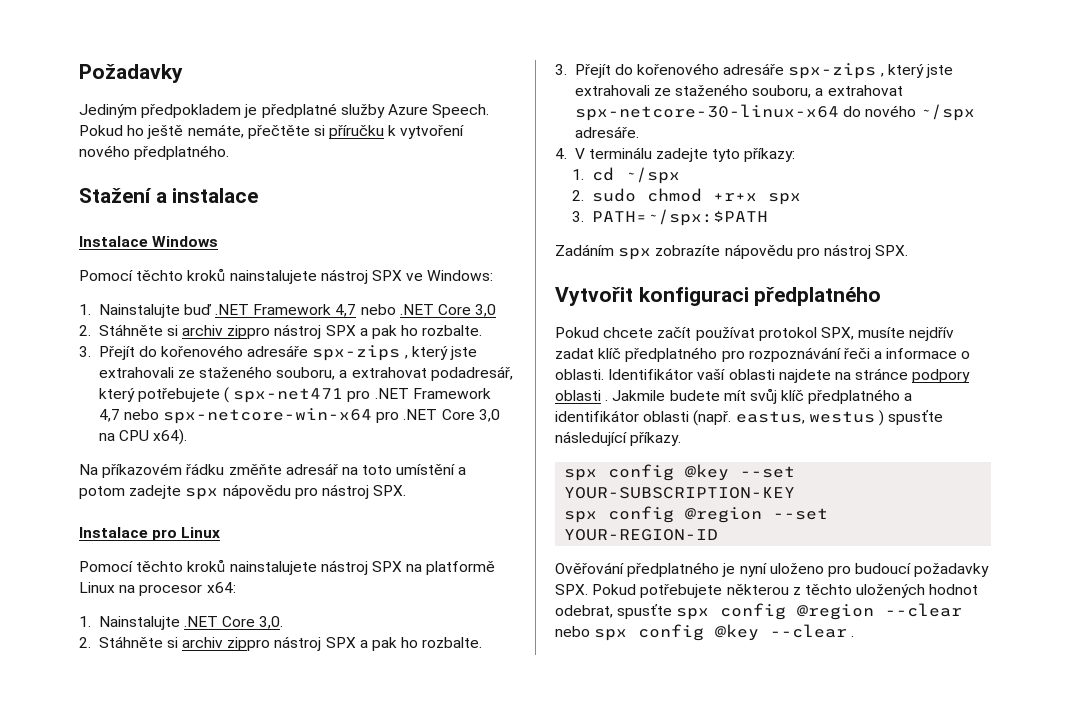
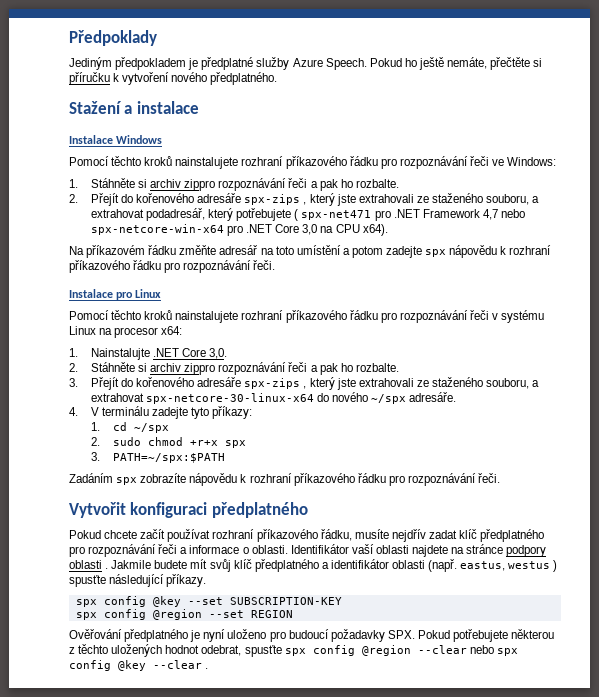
- Požadavky
+ Předpoklady
- Pomocí těchto kroků nainstalujete nástroj SPX ve Windows:
- 1. Nainstalujte buď .NET Framework 4,7 nebo .NET Core 3,0
- 2. Stáhněte si archiv zippro nástroj SPX a pak ho rozbalte.
- 3. Přejít do kořenového adresáře spx-zips , který jste extrahovali ze staženého souboru, a extrahovat podadresář, který potřebujete ( spx-net471 pro .NET Framework 4,7 nebo spx-netcore-win-x64 pro .NET Core 3,0 na CPU x64).
+ Pomocí těchto kroků nainstalujete rozhraní příkazového řádku pro rozpoznávání řeči ve Windows:
+ 1. Stáhněte si archiv zippro rozpoznávání řeči a pak ho rozbalte.
+ 2. Přejít do kořenového adresáře spx-zips , který jste extrahovali ze staženého souboru, a extrahovat podadresář, který potřebujete ( spx-net471 pro .NET Framework 4,7 nebo spx-netcore-win-x64 pro .NET Core 3,0 na CPU x64).
- Na příkazovém řádku změňte adresář na toto umístění a potom zadejte spx nápovědu pro nástroj SPX.
+ Na příkazovém řádku změňte adresář na toto umístění a potom zadejte spx nápovědu k rozhraní příkazového řádku pro rozpoznávání řeči.
- Pomocí těchto kroků nainstalujete nástroj SPX na platformě Linux na procesor x64:
+ Pomocí těchto kroků nainstalujete rozhraní příkazového řádku pro rozpoznávání řeči v systému Linux na procesor x64:
  1. Nainstalujte .NET Core 3,0.
- 2. Stáhněte si archiv zippro nástroj SPX a pak ho rozbalte.
+ 2. Stáhněte si archiv zippro rozpoznávání řeči a pak ho rozbalte.
- Zadáním spx zobrazíte nápovědu pro nástroj SPX.
+ Zadáním spx zobrazíte nápovědu k rozhraní příkazového řádku pro rozpoznávání řeči.
- Pokud chcete začít používat protokol SPX, musíte nejdřív zadat klíč předplatného pro rozpoznávání řeči a informace o oblasti.
+ Pokud chcete začít používat rozhraní příkazového řádku, musíte nejdřív zadat klíč předplatného pro rozpoznávání řeči a informace o oblasti.
- spx config @key --set YOUR-SUBSCRIPTION-KEY
+ spx config @key --set SUBSCRIPTION-KEY
- spx config @region --set YOUR-REGION-ID
+ spx config @region --set REGION

